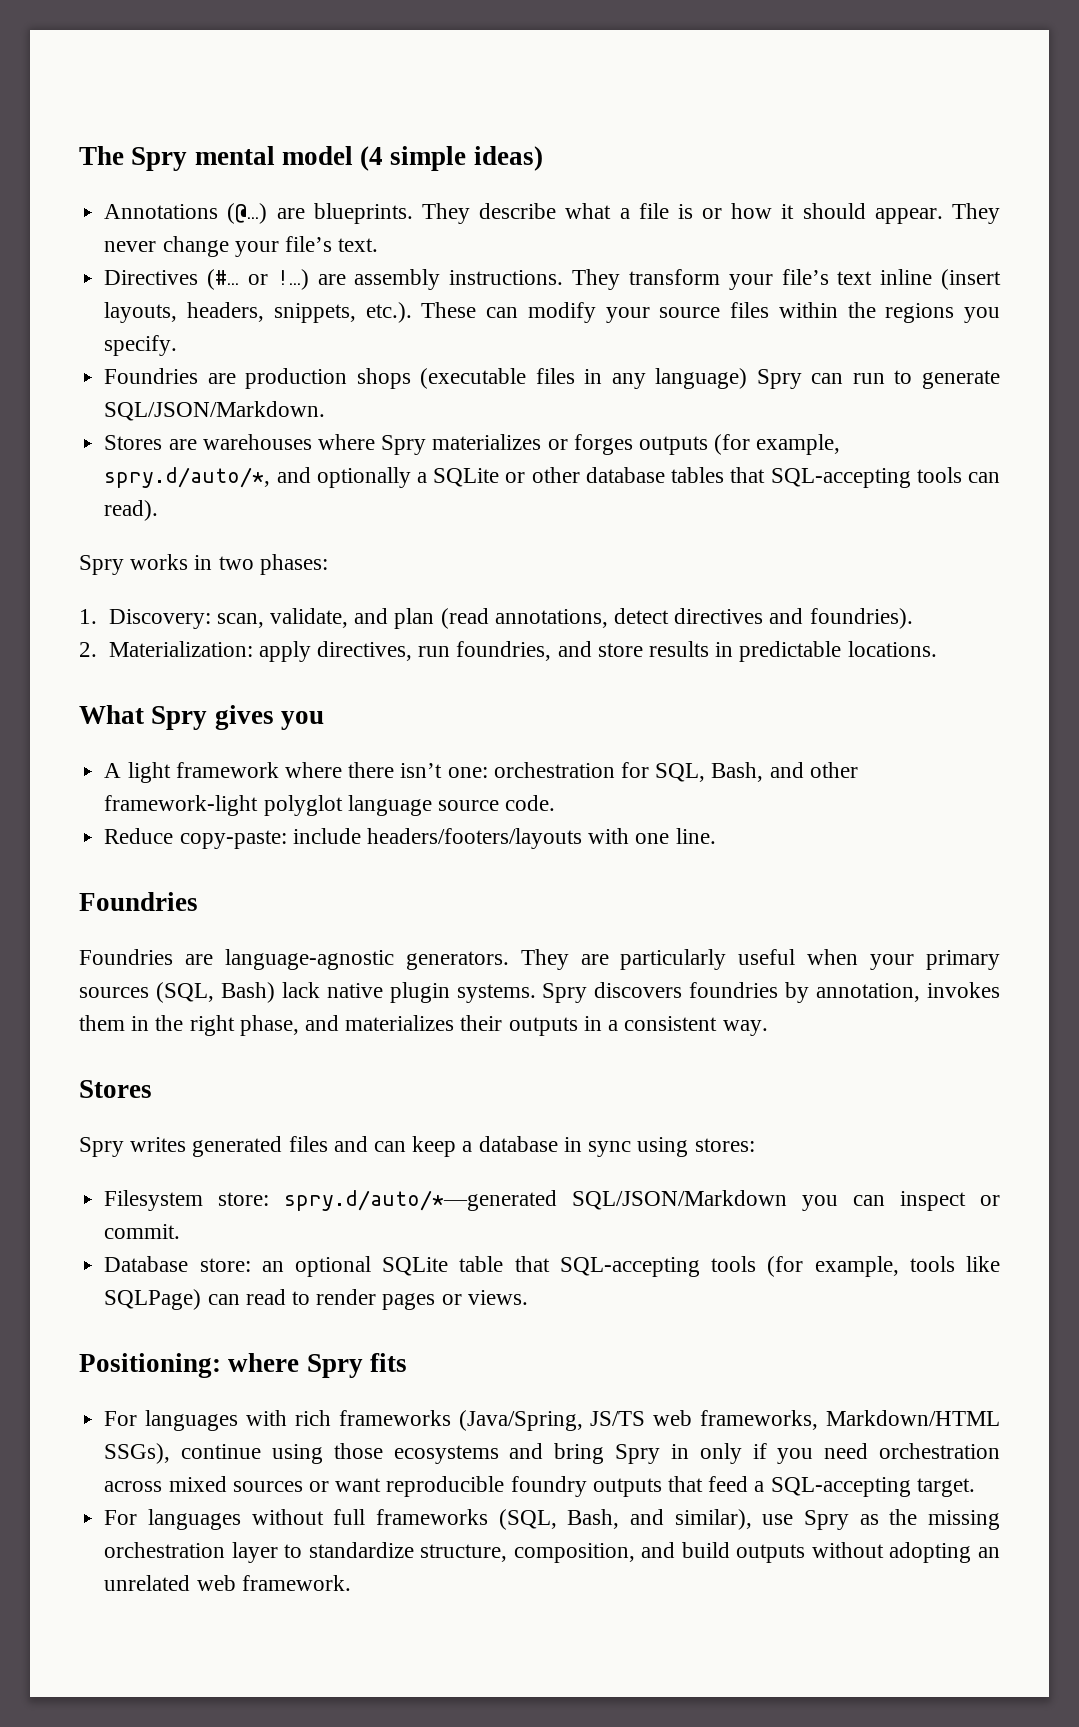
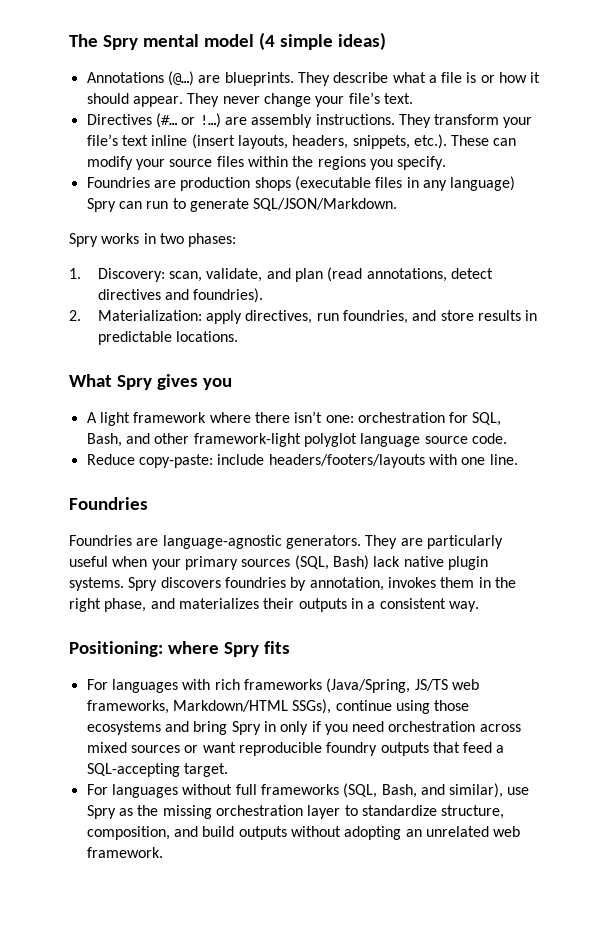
- Stores are warehouses where Spry materializes or forges outputs (for example, spry.d/auto/*, and optionally a SQLite or other database tables that SQL-accepting tools can read).
  Spry discovers foundries by annotation, invokes them in the right phase, and materializes their outputs in a consistent way.
- Stores
- Spry writes generated files and can keep a database in sync using stores:
- Filesystem store: spry.d/auto/*—generated SQL/JSON/Markdown you can inspect or commit.
- Database store: an optional SQLite table that SQL-accepting tools (for example, tools like SQLPage) can read to render pages or views.

